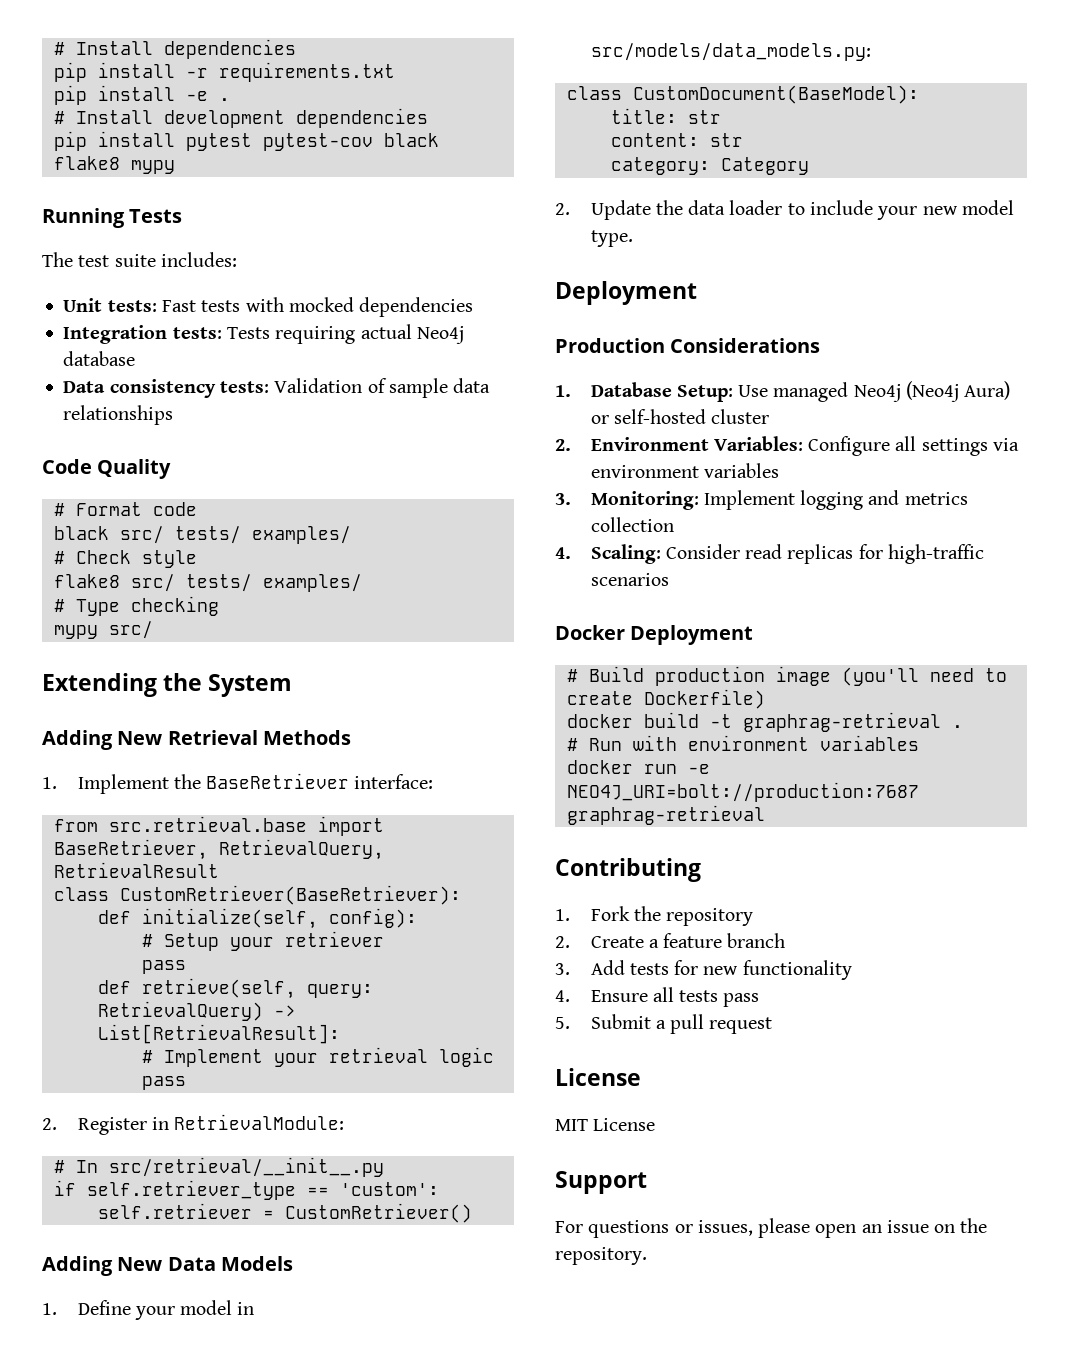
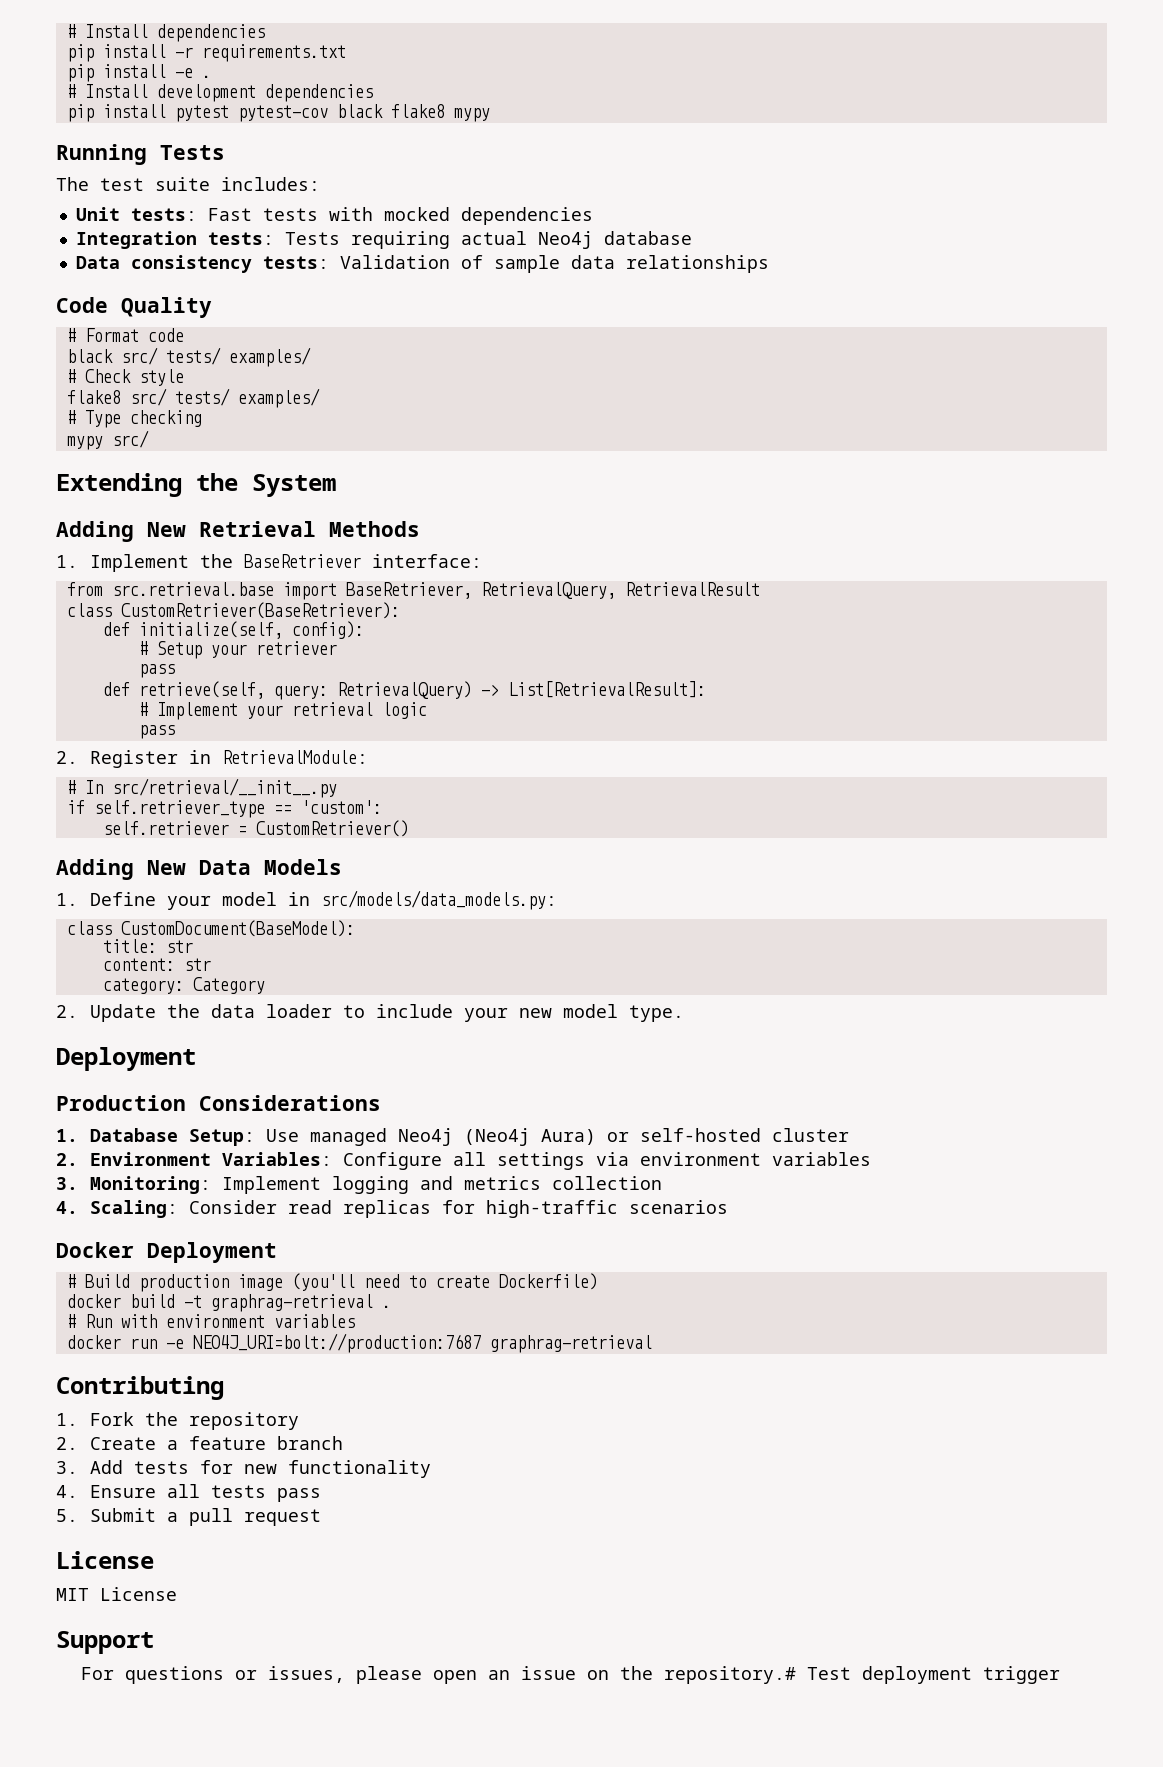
- For questions or issues, please open an issue on the repository.
+ For questions or issues, please open an issue on the repository.# Test deployment trigger

